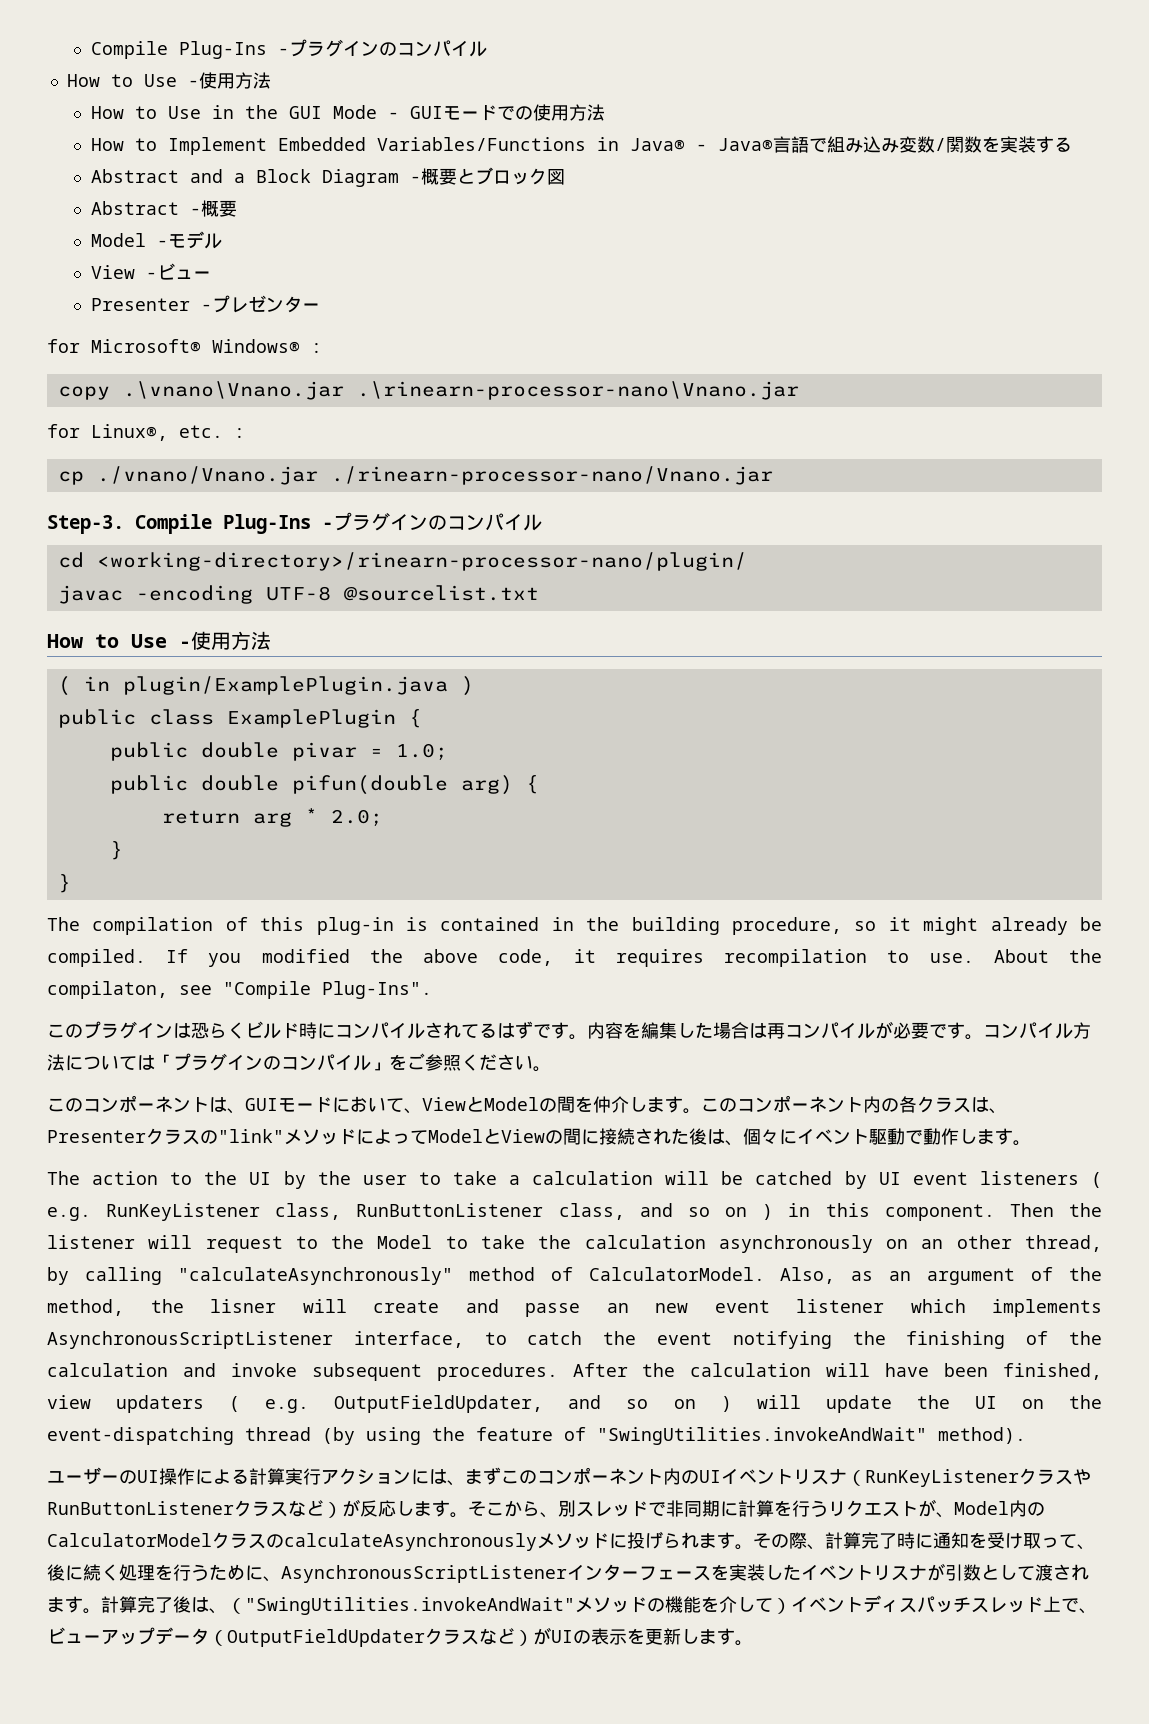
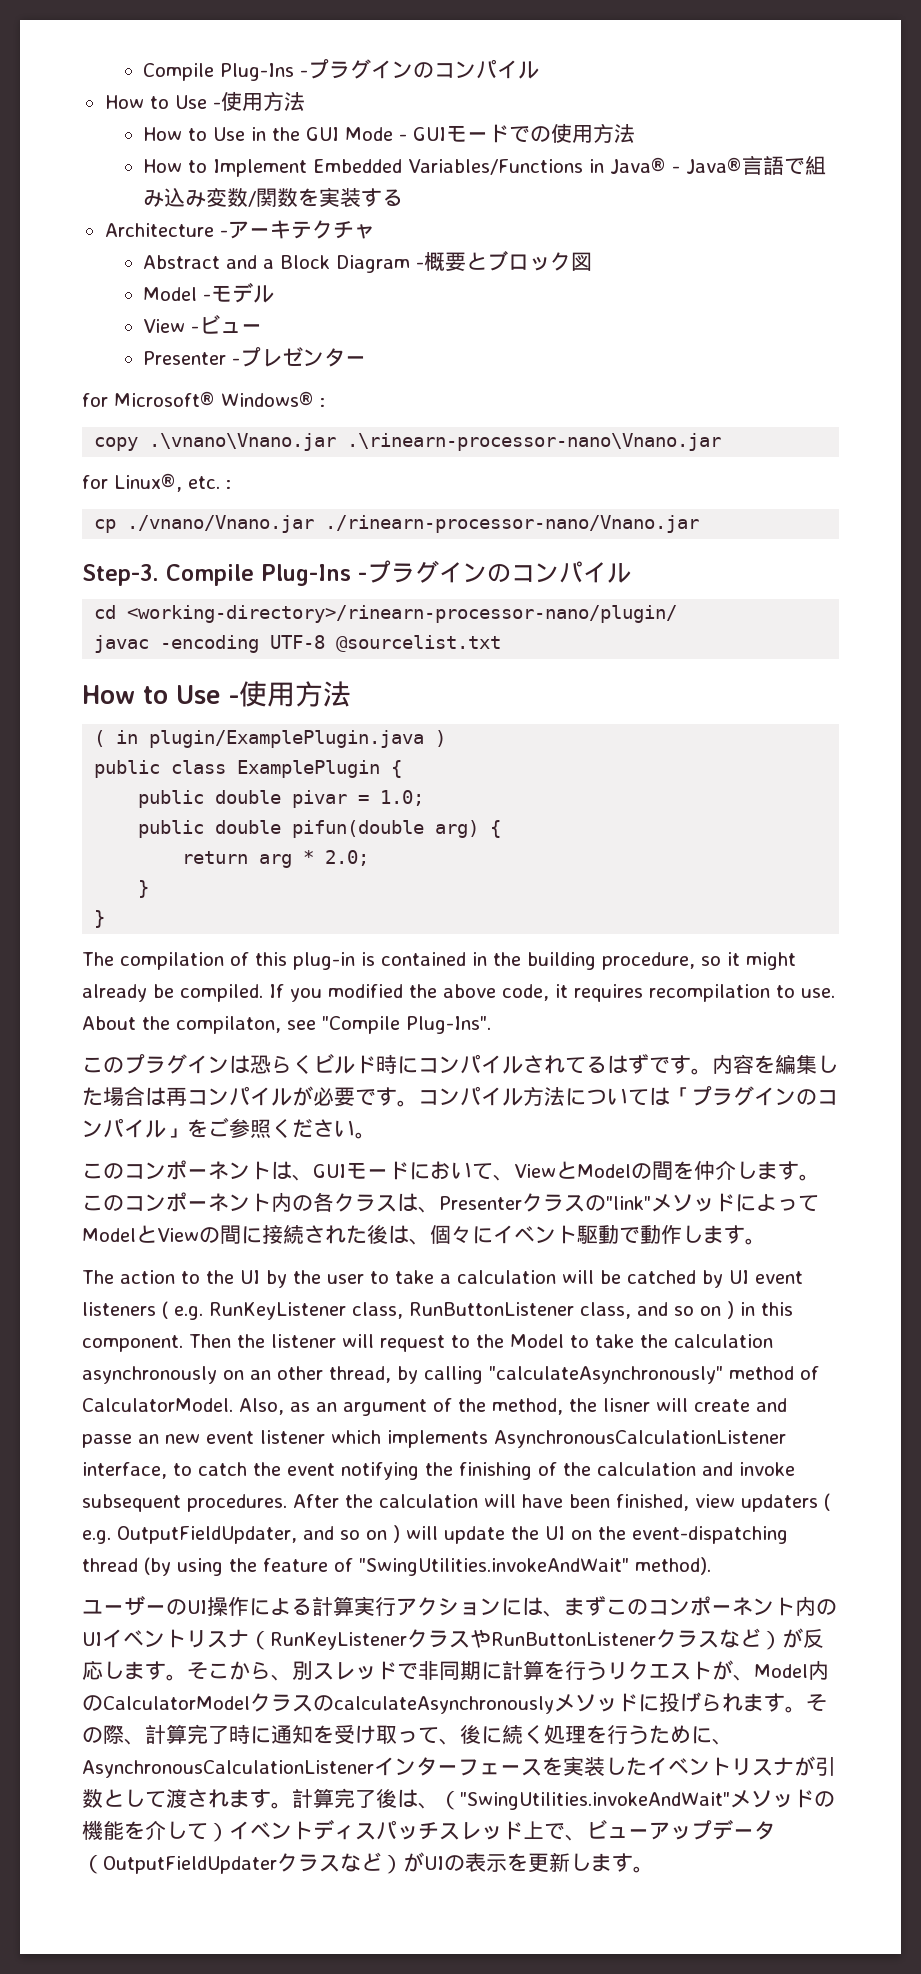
+ Architecture -アーキテクチャ
- Abstract -概要
- Also, as an argument of the method, the lisner will create and passe an new event listener which implements AsynchronousScriptListener interface, to catch the event notifying the finishing of the calculation and invoke subsequent procedures.
+ Also, as an argument of the method, the lisner will create and passe an new event listener which implements AsynchronousCalculationListener interface, to catch the event notifying the finishing of the calculation and invoke subsequent procedures.
- その際、計算完了時に通知を受け取って、後に続く処理を行うために、AsynchronousScriptListenerインターフェースを実装したイベントリスナが引数として渡されます。
+ その際、計算完了時に通知を受け取って、後に続く処理を行うために、AsynchronousCalculationListenerインターフェースを実装したイベントリスナが引数として渡されます。

